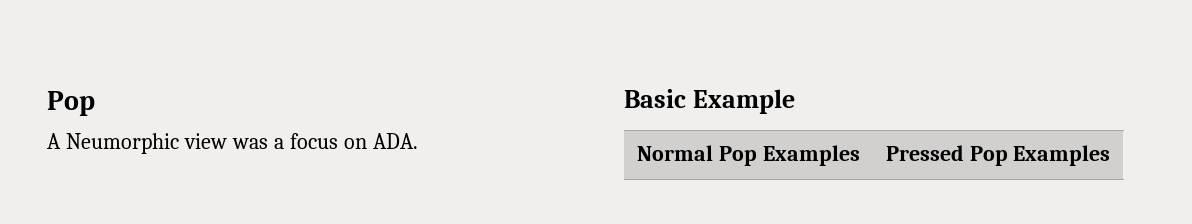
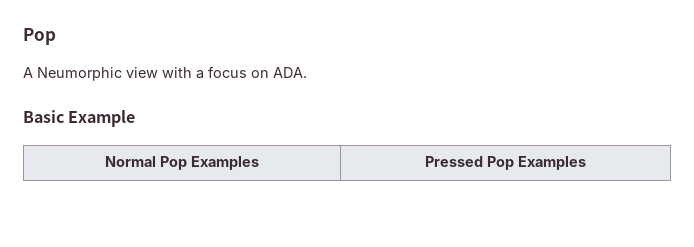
- A Neumorphic view was a focus on ADA.
+ A Neumorphic view with a focus on ADA.

